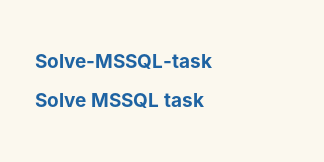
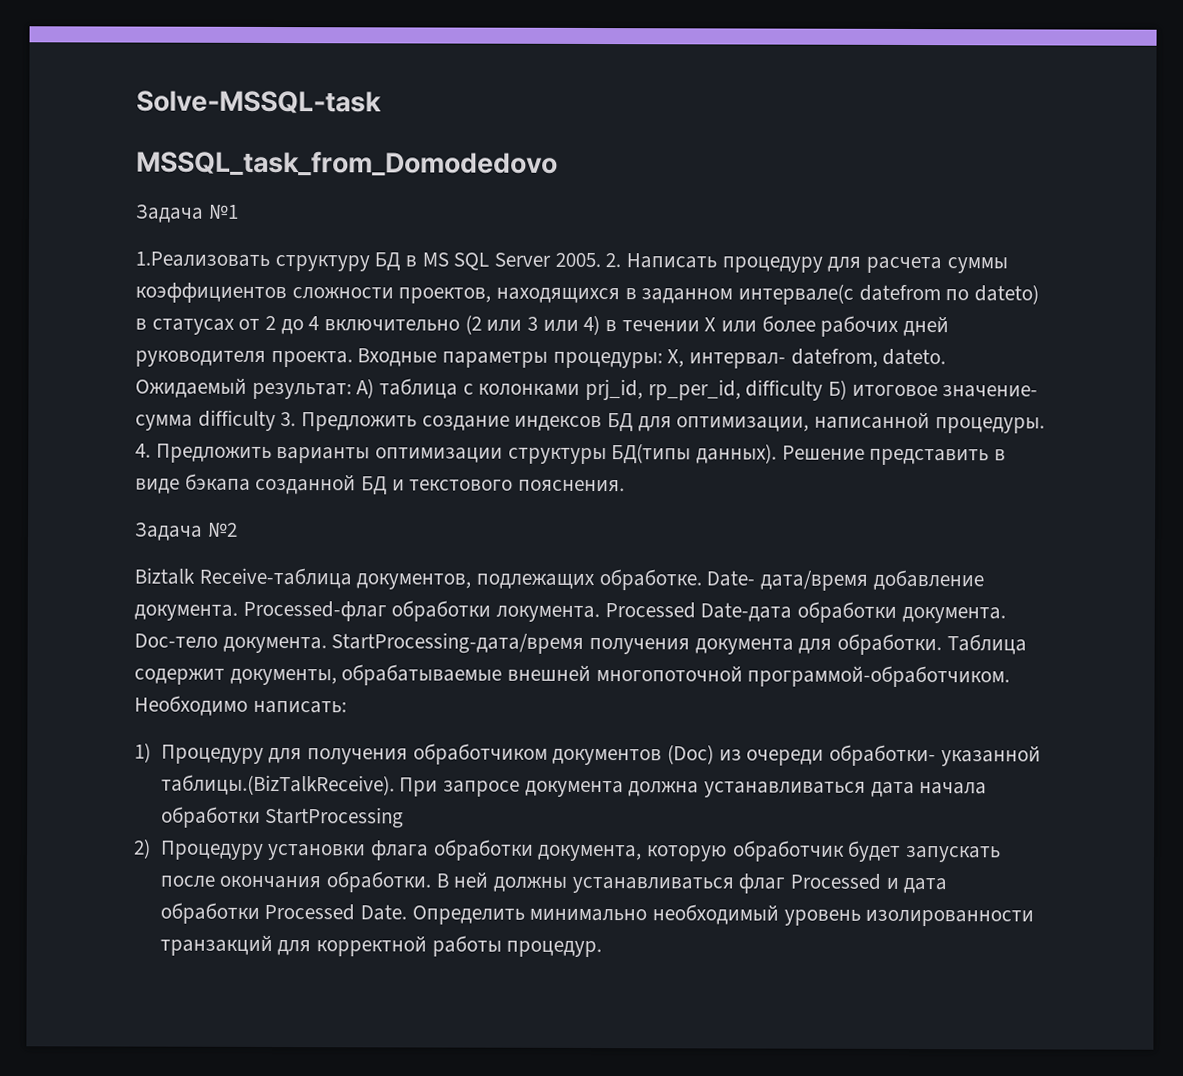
- Solve MSSQL task
+ MSSQL_task_from_Domodedovo
+ Задача №1
+ 1.Реализовать структуру БД в MS SQL Server 2005. 2. Написать процедуру для расчета суммы коэффициентов сложности проектов, находящихся в заданном интервале(с datefrom по dateto) в статусах от 2 до 4 включительно (2 или 3 или 4) в течении Х или более рабочих дней руководителя проекта. Входные параметры процедуры: Х, интервал- datefrom, dateto. Ожидаемый результат: А) таблица с колонками prj_id, rp_per_id, difficulty Б) итоговое значение- сумма difficulty 3. Предложить создание индексов БД для оптимизации, написанной процедуры. 4. Предложить варианты оптимизации структуры БД(типы данных). Решение представить в виде бэкапа созданной БД и текстового пояснения.
+ Задача №2
+ Biztalk Receive-таблица документов, подлежащих обработке. Date- дата/время добавление документа. Processed-флаг обработки локумента. Processed Date-дата обработки документа. Doc-тело документа. StartProcessing-дата/время получения документа для обработки. Таблица содержит документы, обрабатываемые внешней многопоточной программой-обработчиком. Необходимо написать:
+ 1) Процедуру для получения обработчиком документов (Doc) из очереди обработки- указанной таблицы.(BizTalkReceive). При запросе документа должна устанавливаться дата начала обработки StartProcessing
+ 2) Процедуру установки флага обработки документа, которую обработчик будет запускать после окончания обработки. В ней должны устанавливаться флаг Processed и дата обработки Processed Date. Определить минимально необходимый уровень изолированности транзакций для корректной работы процедур.

